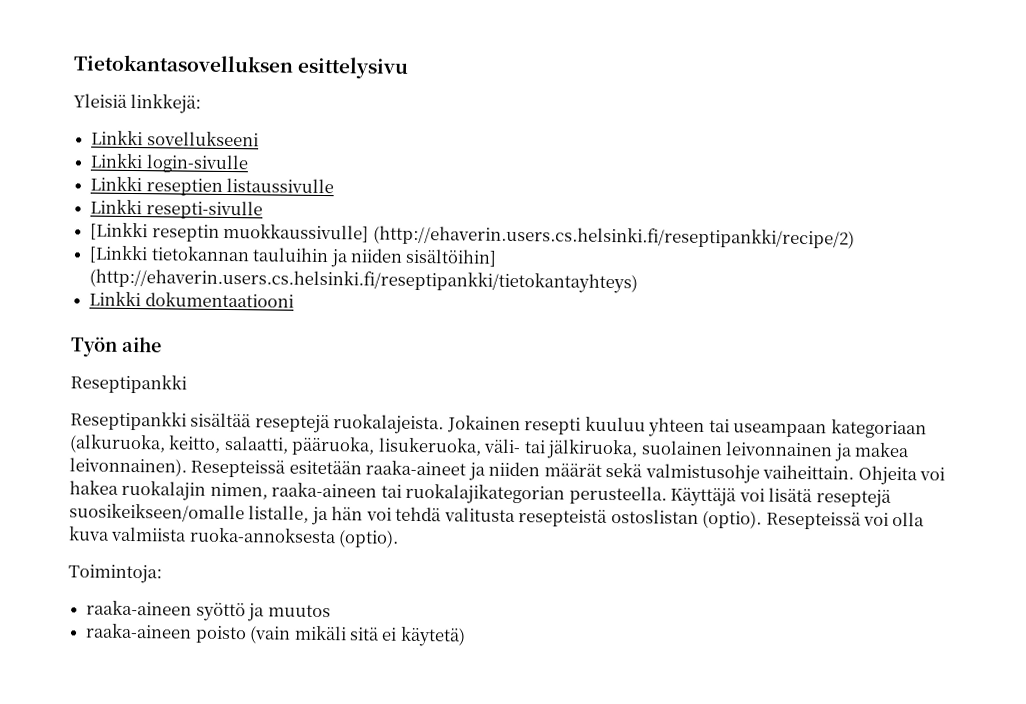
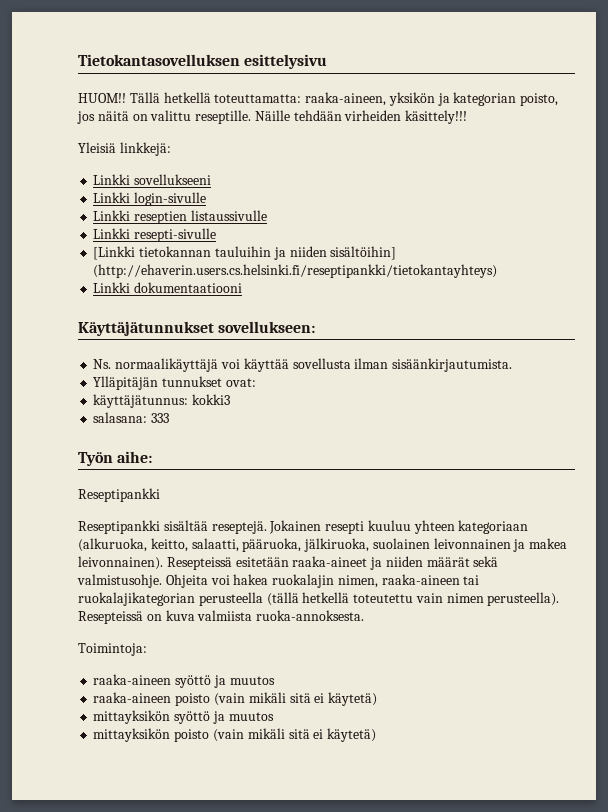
+ HUOM!! Tällä hetkellä toteuttamatta: raaka-aineen, yksikön ja kategorian poisto, jos näitä on valittu reseptille. Näille tehdään virheiden käsittely!!!
- [Linkki reseptin muokkaussivulle] (http://ehaverin.users.cs.helsinki.fi/reseptipankki/recipe/2)
+ Käyttäjätunnukset sovellukseen:
+ Ns. normaalikäyttäjä voi käyttää sovellusta ilman sisäänkirjautumista.
+ Ylläpitäjän tunnukset ovat:
+ käyttäjätunnus: kokki3
+ salasana: 333
- Työn aihe
+ Työn aihe:
- Reseptipankki sisältää reseptejä ruokalajeista.
+ Reseptipankki sisältää reseptejä.
- Jokainen resepti kuuluu yhteen tai useampaan kategoriaan (alkuruoka, keitto, salaatti, pääruoka, lisukeruoka, väli- tai jälkiruoka, suolainen leivonnainen ja makea leivonnainen).
+ Jokainen resepti kuuluu yhteen kategoriaan (alkuruoka, keitto, salaatti, pääruoka, jälkiruoka, suolainen leivonnainen ja makea leivonnainen).
- Resepteissä esitetään raaka-aineet ja niiden määrät sekä valmistusohje vaiheittain.
+ Resepteissä esitetään raaka-aineet ja niiden määrät sekä valmistusohje.
- Ohjeita voi hakea ruokalajin nimen, raaka-aineen tai ruokalajikategorian perusteella. Käyttäjä voi lisätä reseptejä suosikeikseen/omalle listalle, ja hän voi tehdä valitusta resepteistä ostoslistan (optio). Resepteissä voi olla kuva valmiista ruoka-annoksesta (optio).
+ Ohjeita voi hakea ruokalajin nimen, raaka-aineen tai ruokalajikategorian perusteella (tällä hetkellä toteutettu vain nimen perusteella). Resepteissä on kuva valmiista ruoka-annoksesta.
+ mittayksikön syöttö ja muutos
+ mittayksikön poisto (vain mikäli sitä ei käytetä)

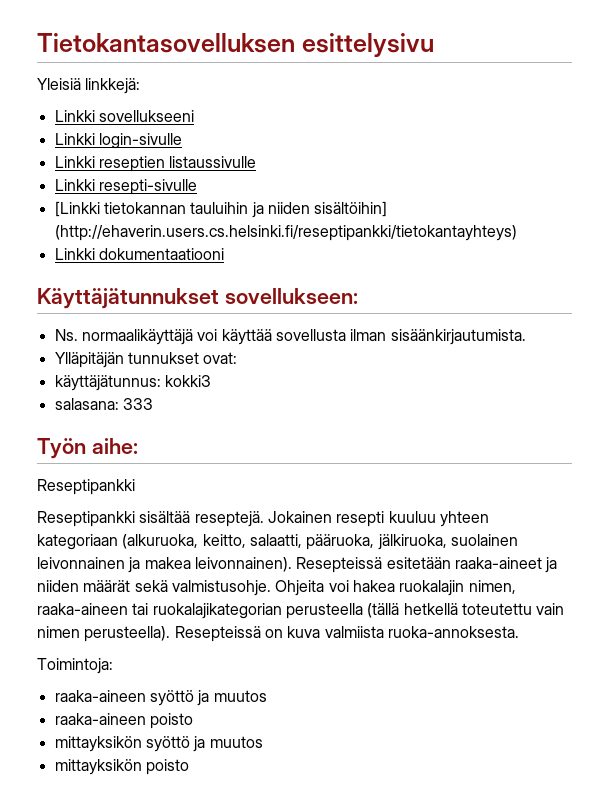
- HUOM!! Tällä hetkellä toteuttamatta: raaka-aineen, yksikön ja kategorian poisto, jos näitä on valittu reseptille. Näille tehdään virheiden käsittely!!!
- raaka-aineen poisto (vain mikäli sitä ei käytetä)
+ raaka-aineen poisto
- mittayksikön poisto (vain mikäli sitä ei käytetä)
+ mittayksikön poisto

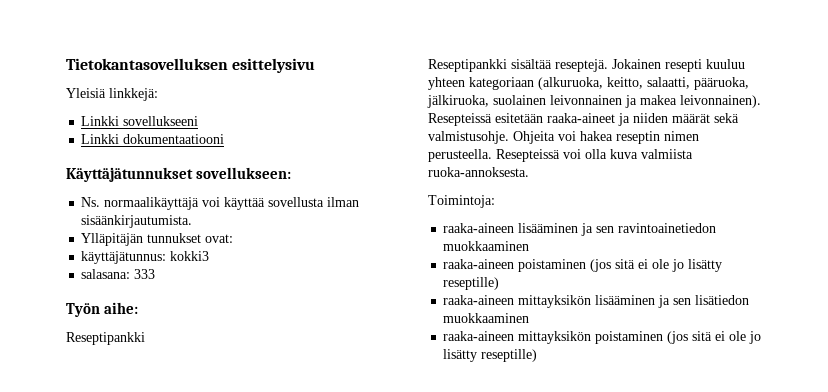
- Linkki login-sivulle
- Linkki reseptien listaussivulle
- Linkki resepti-sivulle
- [Linkki tietokannan tauluihin ja niiden sisältöihin] (http://ehaverin.users.cs.helsinki.fi/reseptipankki/tietokantayhteys)
- Ohjeita voi hakea ruokalajin nimen, raaka-aineen tai ruokalajikategorian perusteella (tällä hetkellä toteutettu vain nimen perusteella). Resepteissä on kuva valmiista ruoka-annoksesta.
+ Ohjeita voi hakea reseptin nimen perusteella. Resepteissä voi olla kuva valmiista ruoka-annoksesta.
- raaka-aineen syöttö ja muutos
- raaka-aineen poisto
- mittayksikön syöttö ja muutos
- mittayksikön poisto
+ raaka-aineen lisääminen ja sen ravintoainetiedon muokkaaminen
+ raaka-aineen poistaminen (jos sitä ei ole jo lisätty reseptille)
+ raaka-aineen mittayksikön lisääminen ja sen lisätiedon muokkaaminen
+ raaka-aineen mittayksikön poistaminen (jos sitä ei ole jo lisätty reseptille)

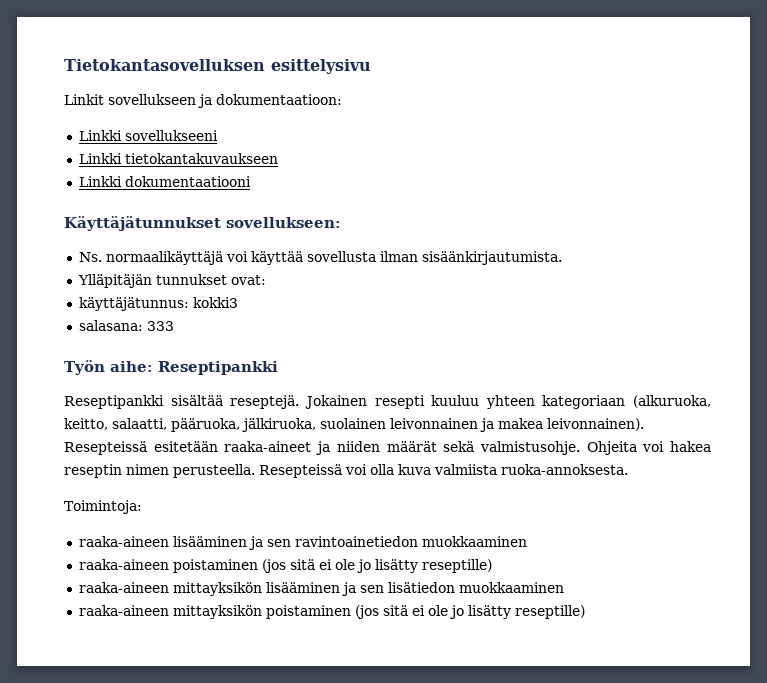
- Yleisiä linkkejä:
+ Linkit sovellukseen ja dokumentaatioon:
+ Linkki tietokantakuvaukseen
- Työn aihe:
- Reseptipankki
+ Työn aihe: Reseptipankki

